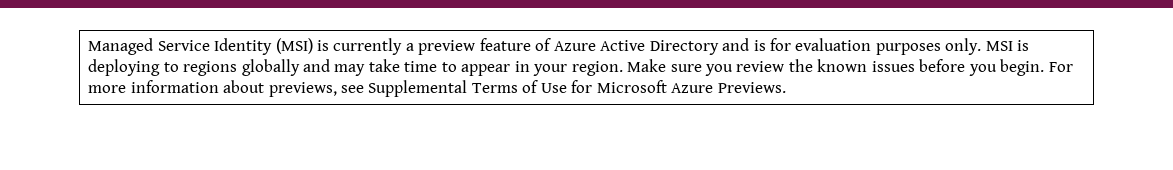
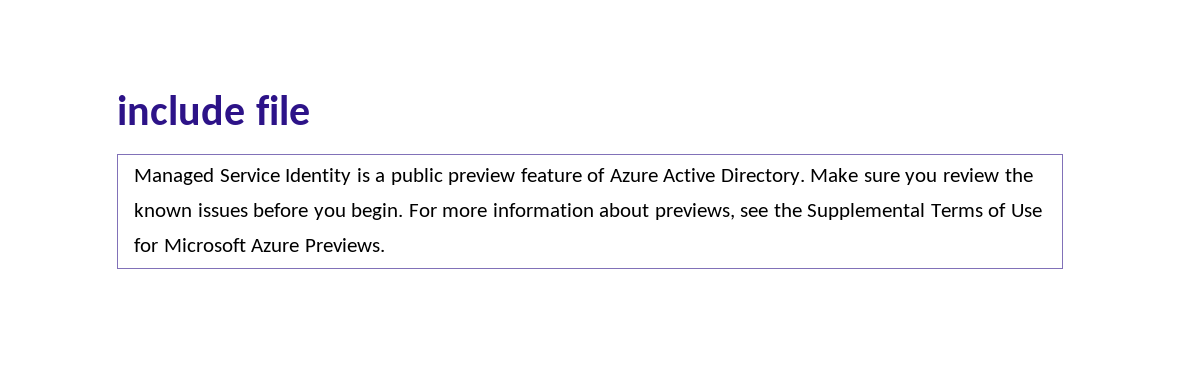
+ include file
- Managed Service Identity (MSI) is currently a preview feature of Azure Active Directory and is for evaluation purposes only. MSI is deploying to regions globally and may take time to appear in your region. Make sure you review the known issues before you begin. For more information about previews, see Supplemental Terms of Use for Microsoft Azure Previews.
+ Managed Service Identity is a public preview feature of Azure Active Directory. Make sure you review the known issues before you begin. For more information about previews, see the Supplemental Terms of Use for Microsoft Azure Previews.

